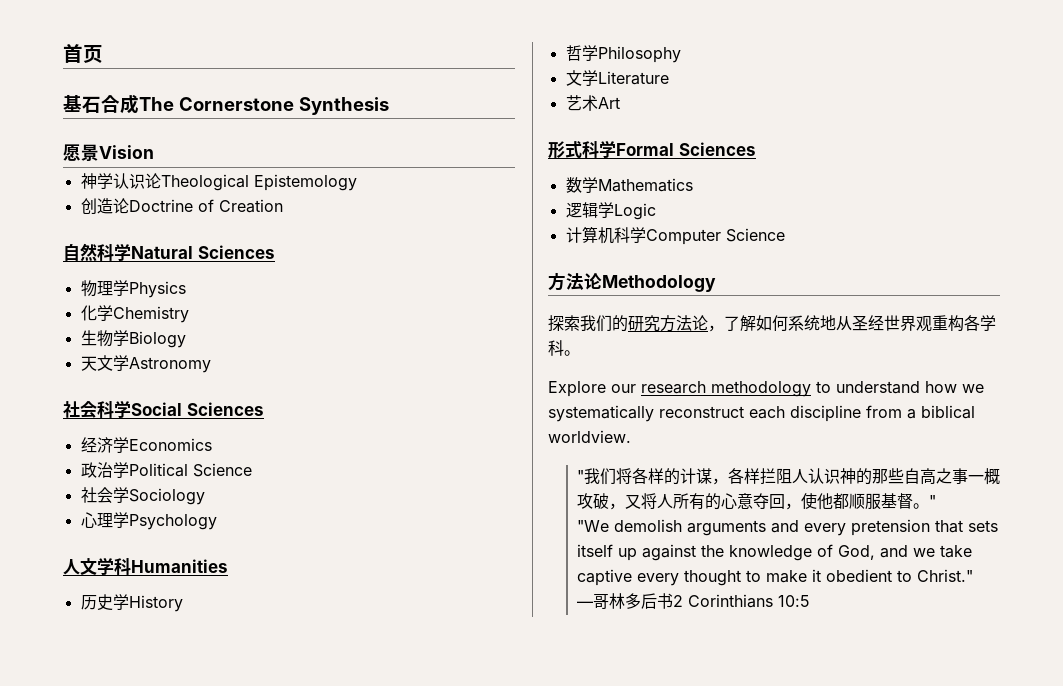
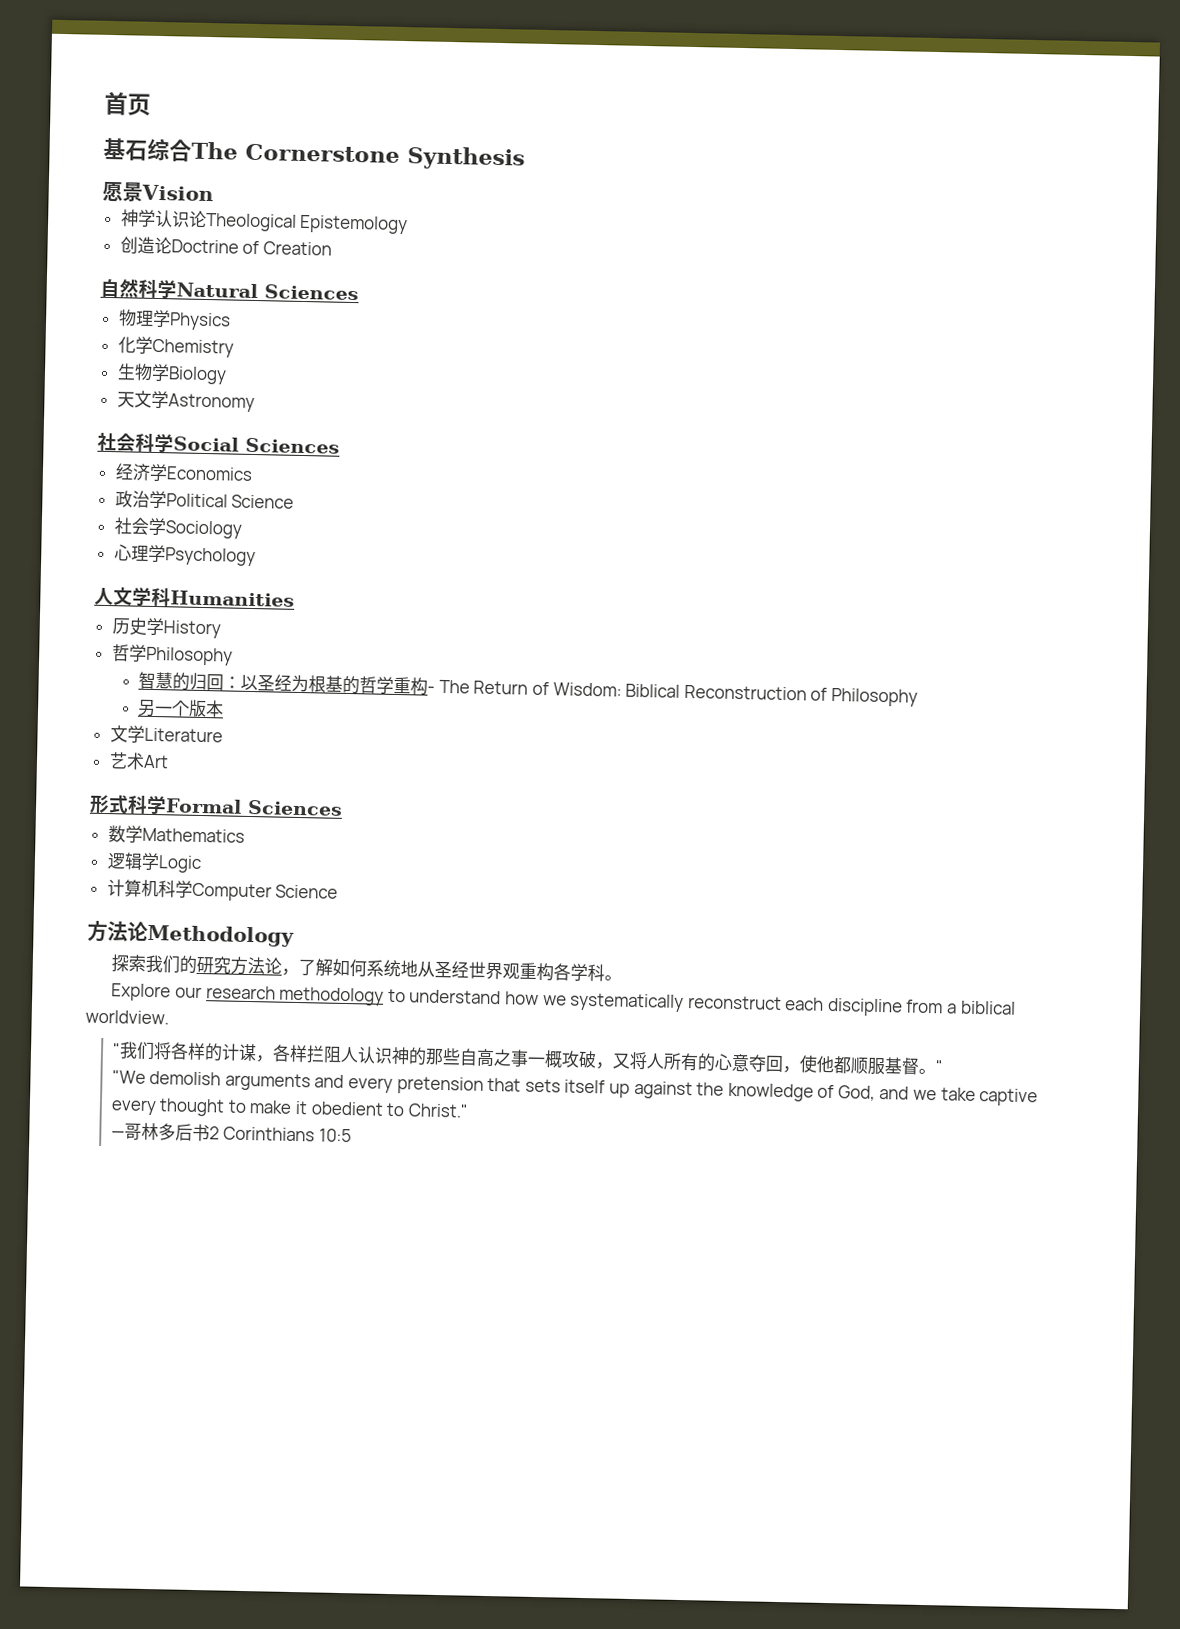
- 基石合成The Cornerstone Synthesis
+ 基石综合The Cornerstone Synthesis
+ 智慧的归回：以圣经为根基的哲学重构- The Return of Wisdom: Biblical Reconstruction of Philosophy
+ 另一个版本

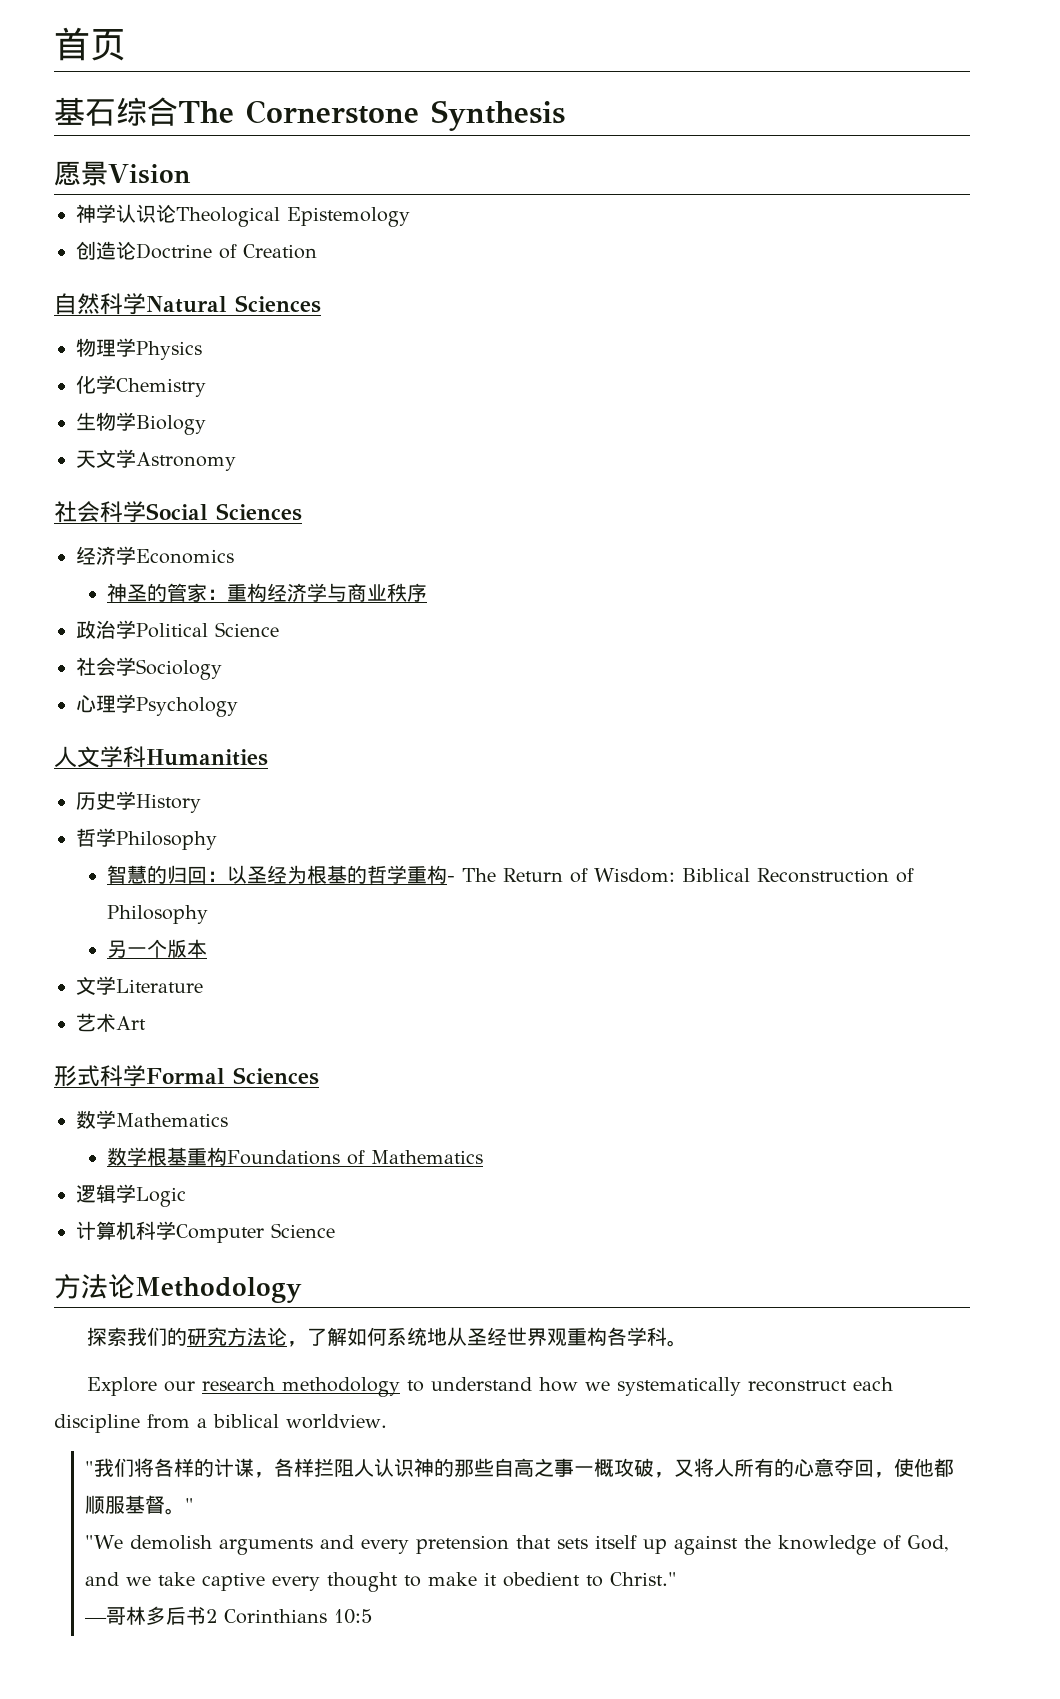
+ 神圣的管家：重构经济学与商业秩序
+ 数学根基重构Foundations of Mathematics

